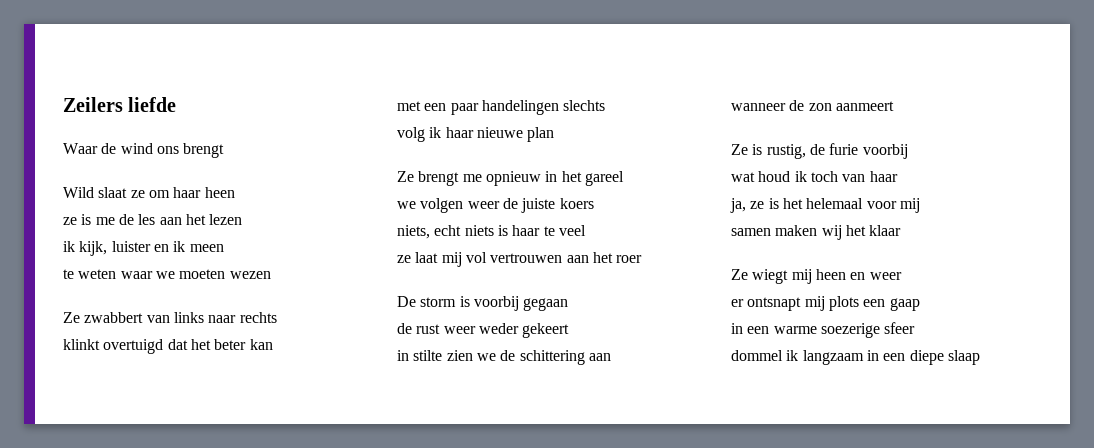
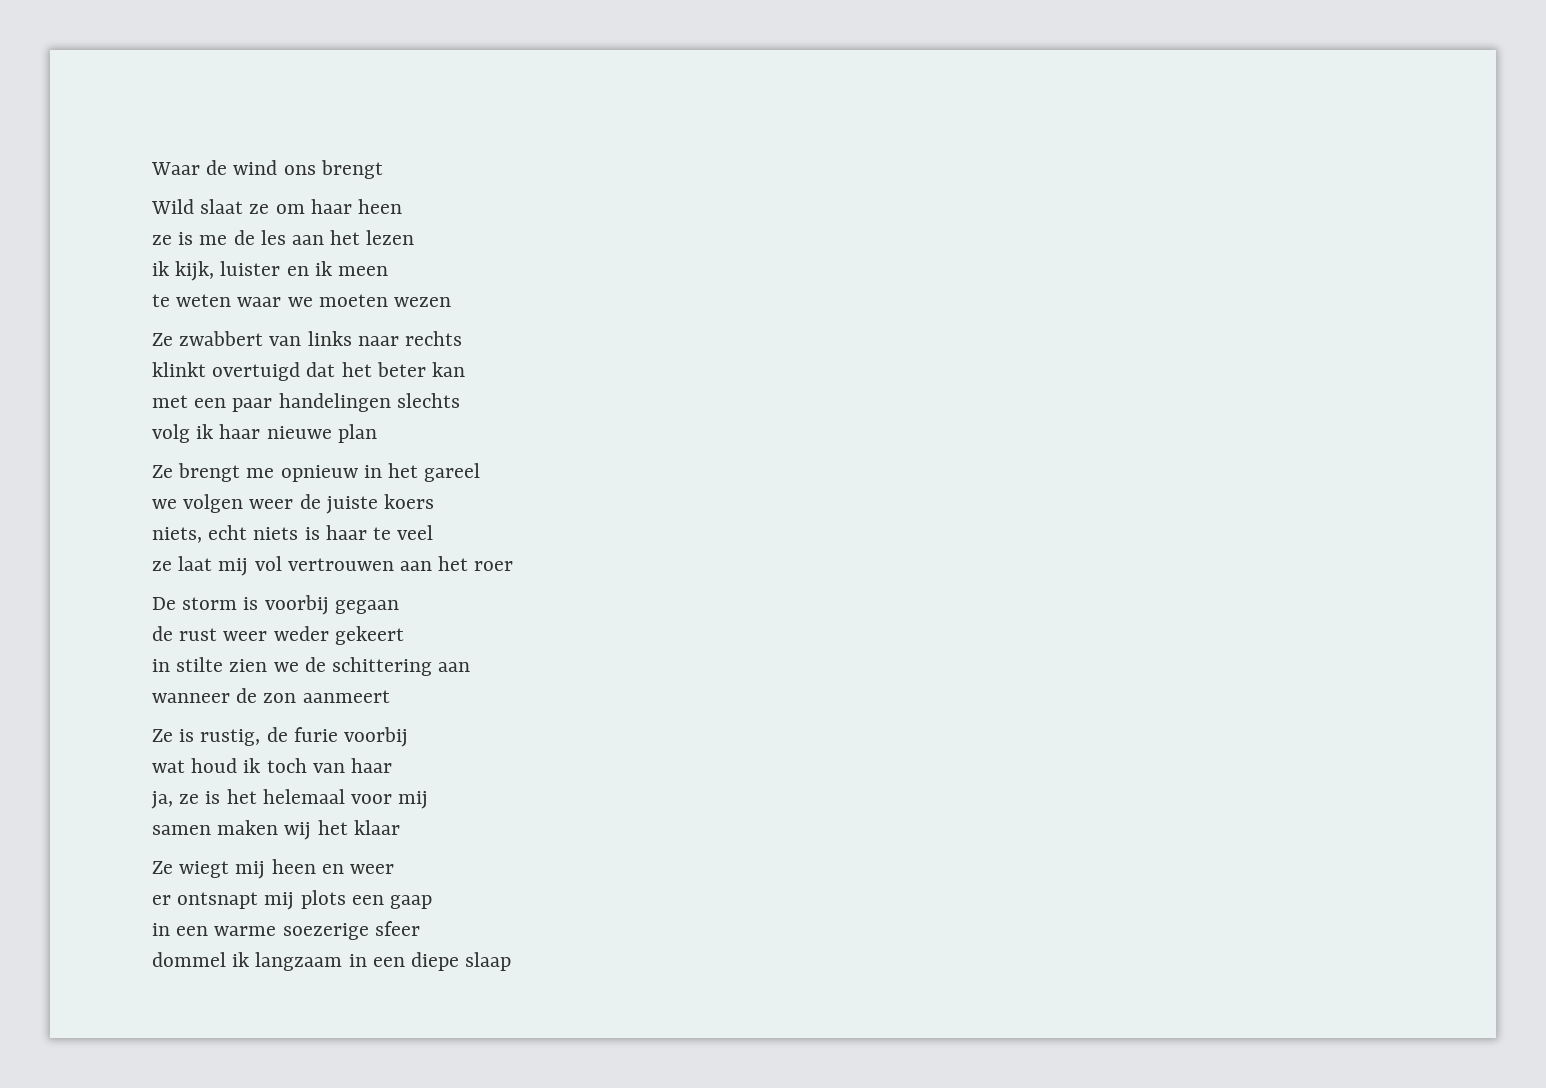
- Zeilers liefde

